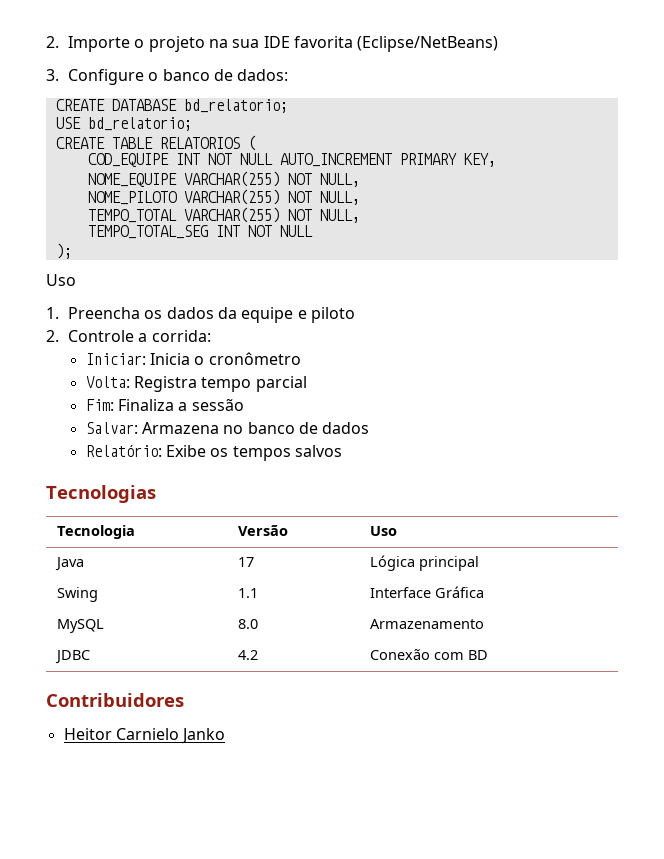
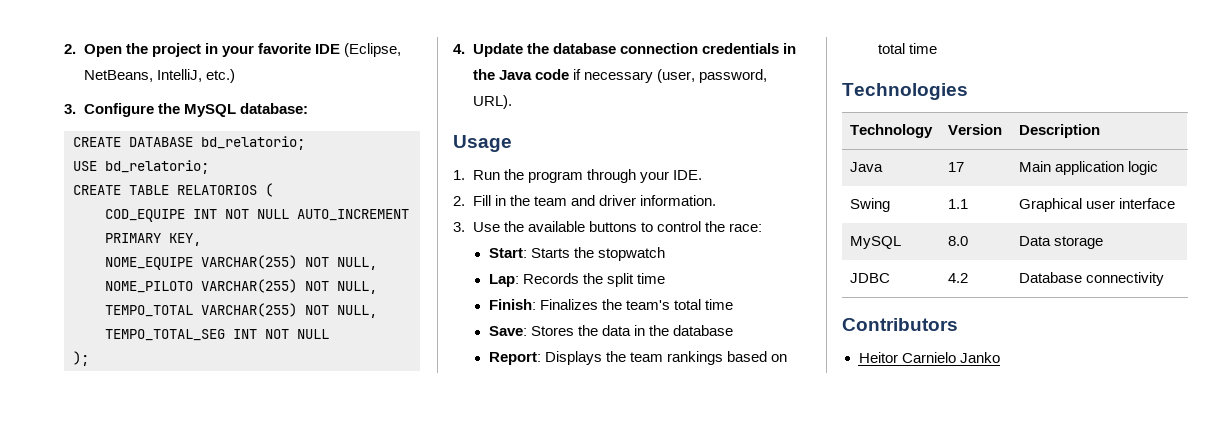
- 2. Importe o projeto na sua IDE favorita (Eclipse/NetBeans)
- 3. Configure o banco de dados:
+ 2. Open the project in your favorite IDE (Eclipse, NetBeans, IntelliJ, etc.)
+ 3. Configure the MySQL database:
  );
- Uso
- 1. Preencha os dados da equipe e piloto
- 2. Controle a corrida:
- Iniciar: Inicia o cronômetro
- Volta: Registra tempo parcial
- Fim: Finaliza a sessão
- Salvar: Armazena no banco de dados
- Relatório: Exibe os tempos salvos
- Tecnologias
- Tecnologia | Versão | Uso
+ 4. Update the database connection credentials in the Java code if necessary (user, password, URL).
+ Usage
+ 1. Run the program through your IDE.
+ 2. Fill in the team and driver information.
+ 3. Use the available buttons to control the race:
+ Start: Starts the stopwatch
+ Lap: Records the split time
+ Finish: Finalizes the team's total time
+ Save: Stores the data in the database
+ Report: Displays the team rankings based on total time
+ Technologies
+ Technology | Version | Description
- Java | 17 | Lógica principal
+ Java | 17 | Main application logic
- Swing | 1.1 | Interface Gráfica
+ Swing | 1.1 | Graphical user interface
- MySQL | 8.0 | Armazenamento
+ MySQL | 8.0 | Data storage
- JDBC | 4.2 | Conexão com BD
- Contribuidores
+ JDBC | 4.2 | Database connectivity
+ Contributors

